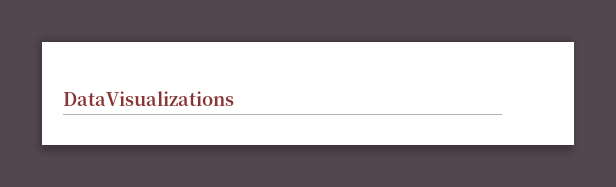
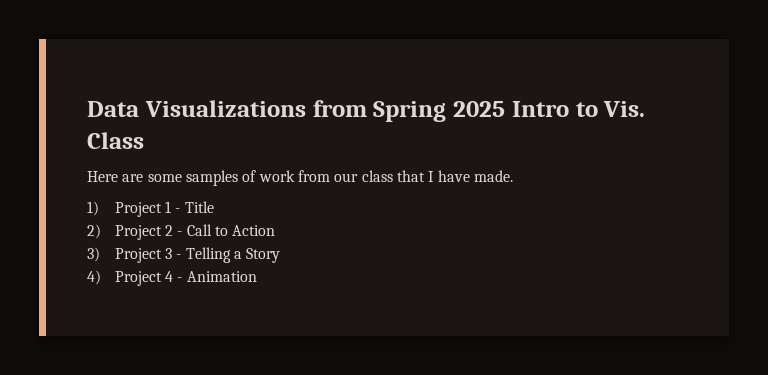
- DataVisualizations
+ Data Visualizations from Spring 2025 Intro to Vis. Class
+ Here are some samples of work from our class that I have made.
+ 1) Project 1 - Title
+ 2) Project 2 - Call to Action
+ 3) Project 3 - Telling a Story
+ 4) Project 4 - Animation

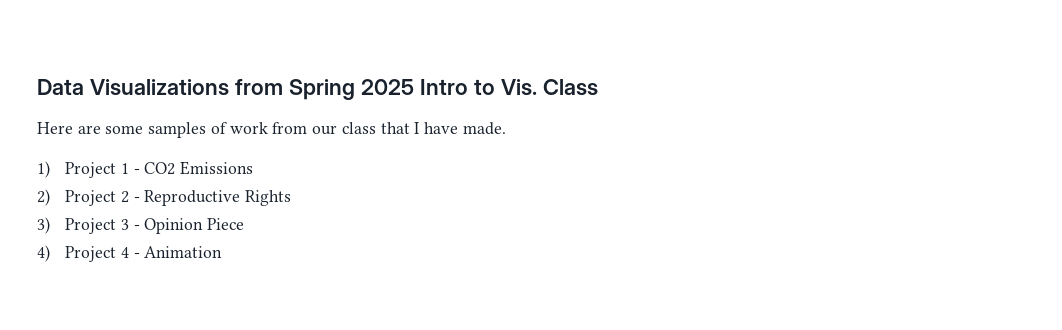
- 1) Project 1 - Title
+ 1) Project 1 - CO2 Emissions
- 2) Project 2 - Call to Action
+ 2) Project 2 - Reproductive Rights
- 3) Project 3 - Telling a Story
+ 3) Project 3 - Opinion Piece

